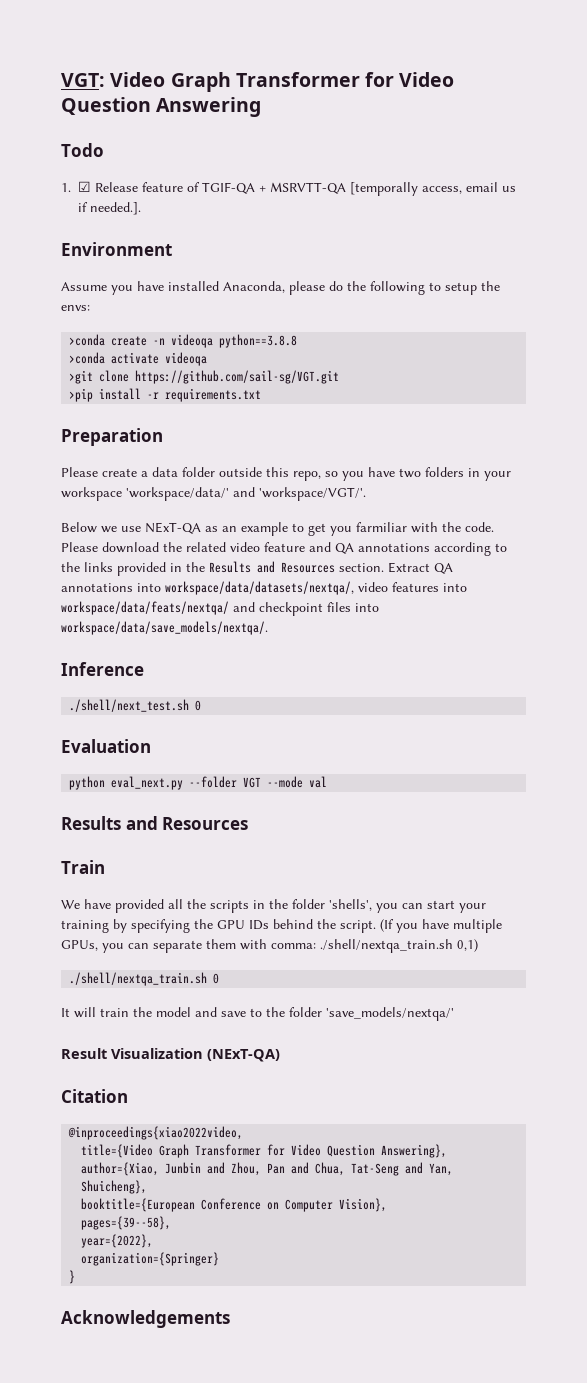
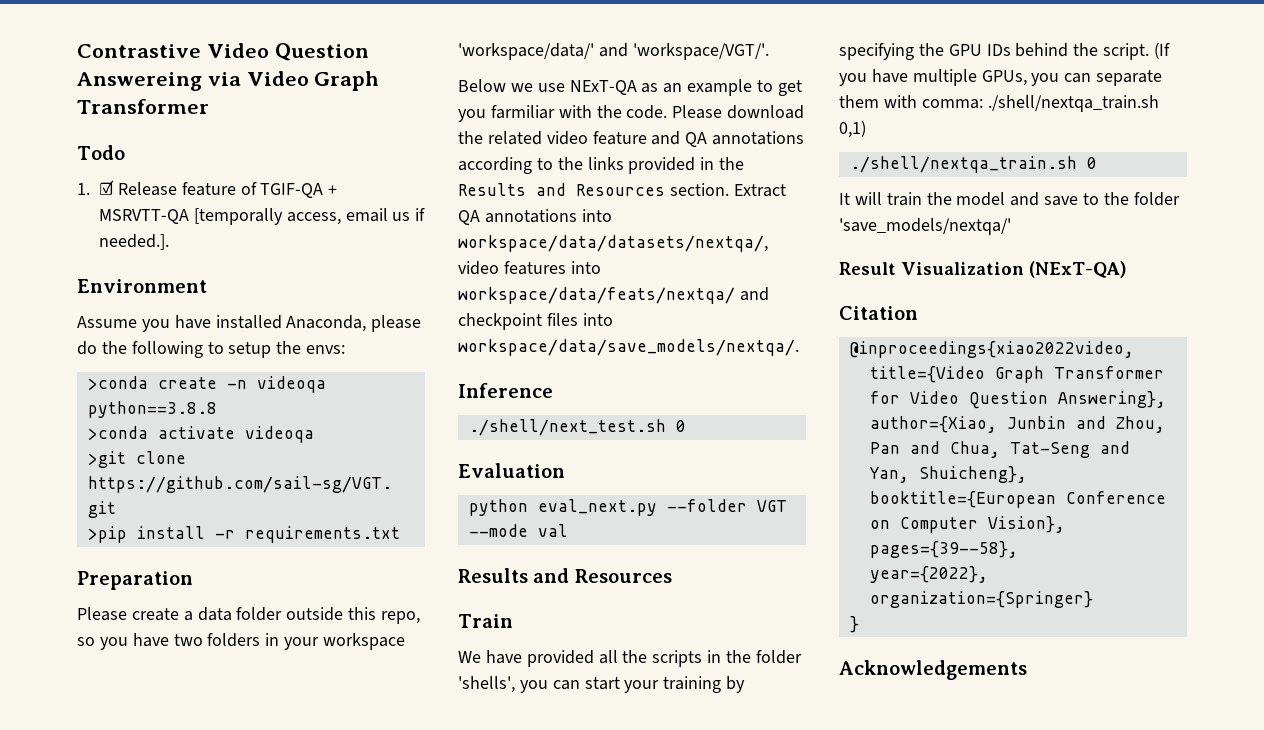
- VGT: Video Graph Transformer for Video Question Answering
+ Contrastive Video Question Answereing via Video Graph Transformer

